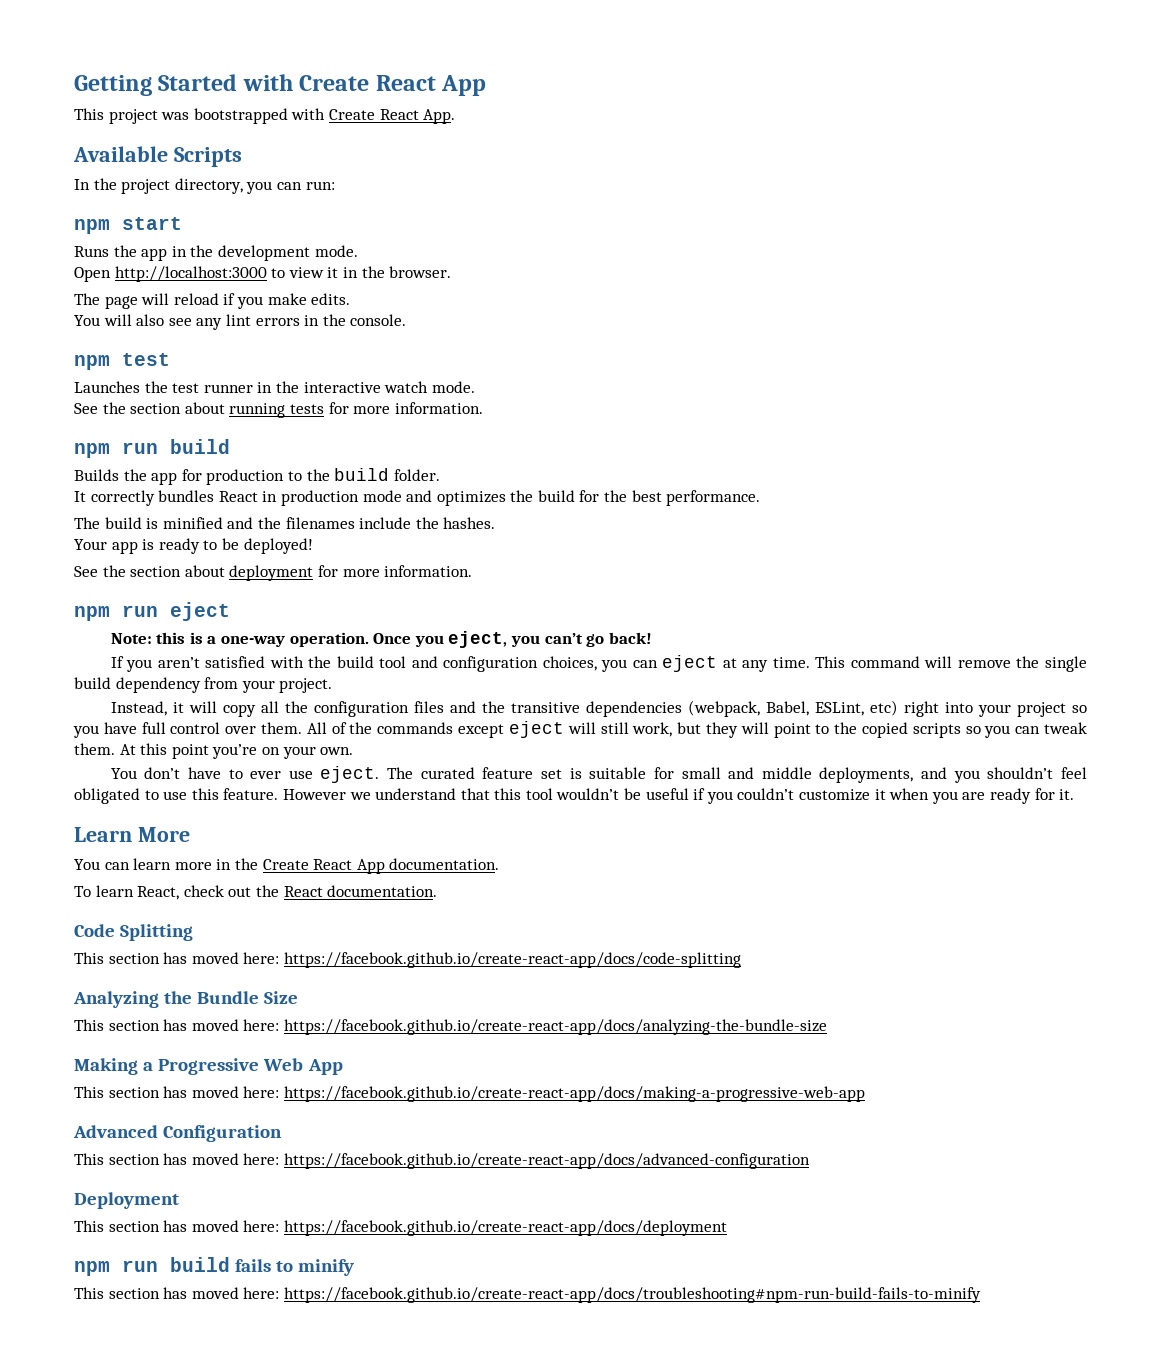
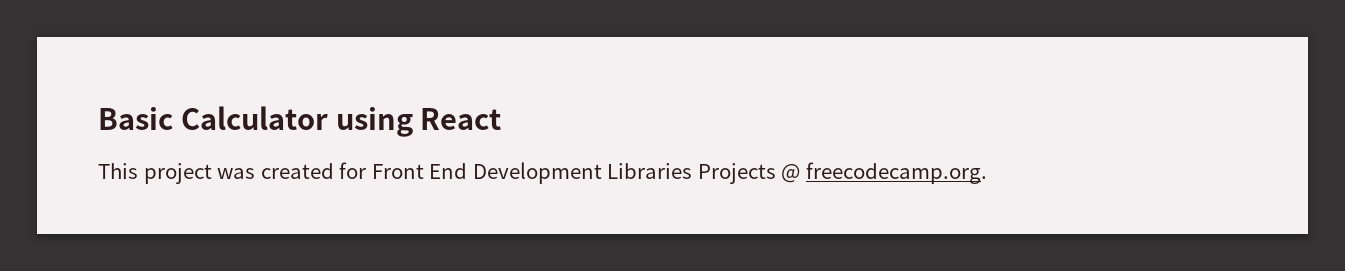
- Getting Started with Create React App
+ Basic Calculator using React
- This project was bootstrapped with Create React App.
- Available Scripts
- In the project directory, you can run:
- npm start
- Runs the app in the development mode.
- Open http://localhost:3000 to view it in the browser.
- The page will reload if you make edits.
- You will also see any lint errors in the console.
- npm test
- Launches the test runner in the interactive watch mode.
- See the section about running tests for more information.
- npm run build
- Builds the app for production to the build folder.
- It correctly bundles React in production mode and optimizes the build for the best performance.
- The build is minified and the filenames include the hashes.
- Your app is ready to be deployed!
- See the section about deployment for more information.
- npm run eject
- Note: this is a one-way operation. Once you eject, you can’t go back!
- If you aren’t satisfied with the build tool and configuration choices, you can eject at any time. This command will remove the single build dependency from your project.
- Instead, it will copy all the configuration files and the transitive dependencies (webpack, Babel, ESLint, etc) right into your project so you have full control over them. All of the commands except eject will still work, but they will point to the copied scripts so you can tweak them. At this point you’re on your own.
- You don’t have to ever use eject. The curated feature set is suitable for small and middle deployments, and you shouldn’t feel obligated to use this feature. However we understand that this tool wouldn’t be useful if you couldn’t customize it when you are ready for it.
- Learn More
- You can learn more in the Create React App documentation.
- To learn React, check out the React documentation.
- Code Splitting
- This section has moved here: https://facebook.github.io/create-react-app/docs/code-splitting
- Analyzing the Bundle Size
- This section has moved here: https://facebook.github.io/create-react-app/docs/analyzing-the-bundle-size
- Making a Progressive Web App
- This section has moved here: https://facebook.github.io/create-react-app/docs/making-a-progressive-web-app
- Advanced Configuration
- This section has moved here: https://facebook.github.io/create-react-app/docs/advanced-configuration
- Deployment
- This section has moved here: https://facebook.github.io/create-react-app/docs/deployment
- npm run build fails to minify
- This section has moved here: https://facebook.github.io/create-react-app/docs/troubleshooting#npm-run-build-fails-to-minify
+ This project was created for Front End Development Libraries Projects @ freecodecamp.org.

